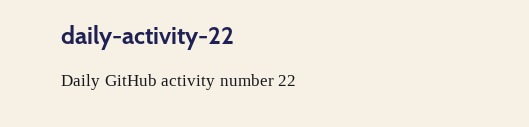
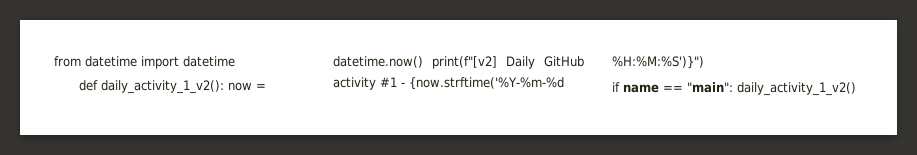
- daily-activity-22
- Daily GitHub activity number 22
+ from datetime import datetime
+ def daily_activity_1_v2(): now = datetime.now() print(f"[v2] Daily GitHub activity #1 - {now.strftime('%Y-%m-%d %H:%M:%S')}")
+ if name == "main": daily_activity_1_v2()

